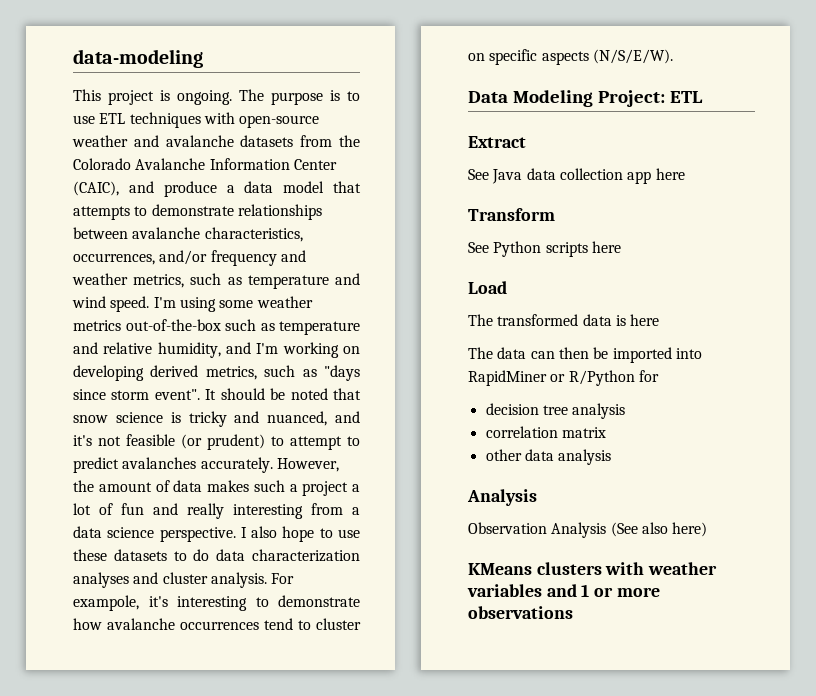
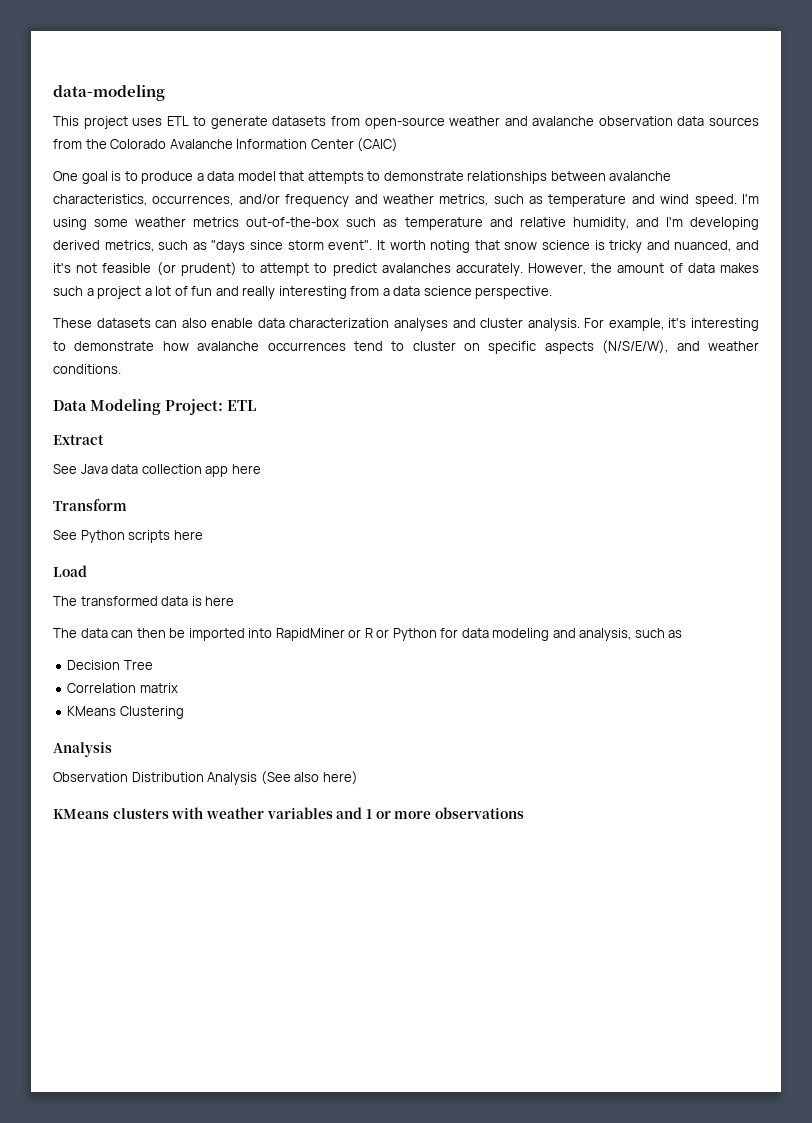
- This project is ongoing. The purpose is to use ETL techniques with open-source weather and avalanche datasets from the Colorado Avalanche Information Center (CAIC), and produce a data model that attempts to demonstrate relationships between avalanche characteristics, occurrences, and/or frequency and weather metrics, such as temperature and wind speed.
+ This project uses ETL to generate datasets from open-source weather and avalanche observation data sources from the Colorado Avalanche Information Center (CAIC)
+ One goal is to produce a data model that attempts to demonstrate relationships between avalanche characteristics, occurrences, and/or frequency and weather metrics, such as temperature and wind speed.
- I'm using some weather metrics out-of-the-box such as temperature and relative humidity, and I'm working on developing derived metrics, such as "days since storm event".
+ I'm using some weather metrics out-of-the-box such as temperature and relative humidity, and I'm developing derived metrics, such as "days since storm event".
- It should be noted that snow science is tricky and nuanced, and it's not feasible (or prudent) to attempt to predict avalanches accurately.
+ It worth noting that snow science is tricky and nuanced, and it's not feasible (or prudent) to attempt to predict avalanches accurately.
- However, the amount of data makes such a project a lot of fun and really interesting from a data science perspective. I also hope to use these datasets to do data characterization analyses and cluster analysis.
+ However, the amount of data makes such a project a lot of fun and really interesting from a data science perspective.
+ These datasets can also enable data characterization analyses and cluster analysis.
- For exampole, it's interesting to demonstrate how avalanche occurrences tend to cluster on specific aspects (N/S/E/W).
+ For example, it's interesting to demonstrate how avalanche occurrences tend to cluster on specific aspects (N/S/E/W), and weather conditions.
- The data can then be imported into RapidMiner or R/Python for
- decision tree analysis
- correlation matrix
- other data analysis
+ The data can then be imported into RapidMiner or R or Python for data modeling and analysis, such as
+ Decision Tree
+ Correlation matrix
+ KMeans Clustering
- Observation Analysis (See also here)
+ Observation Distribution Analysis (See also here)

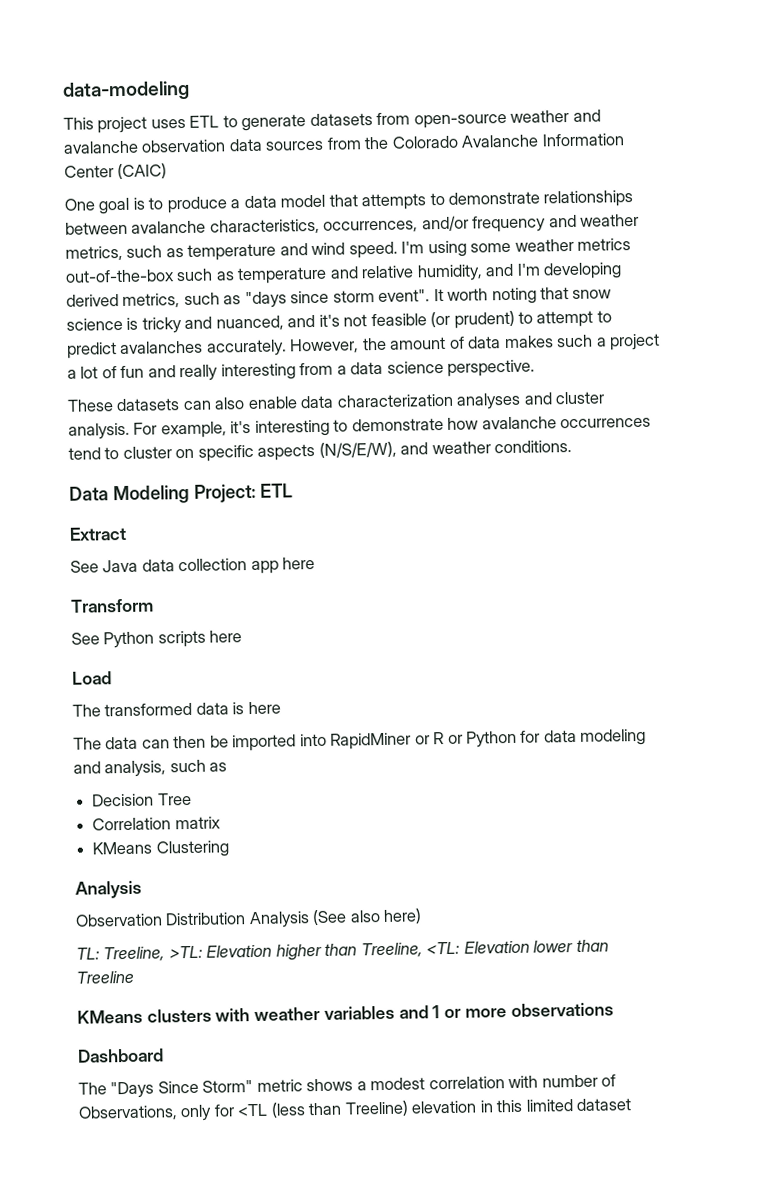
+ TL: Treeline, >TL: Elevation higher than Treeline, <TL: Elevation lower than Treeline
+ Dashboard
+ The "Days Since Storm" metric shows a modest correlation with number of Observations, only for <TL (less than Treeline) elevation in this limited dataset

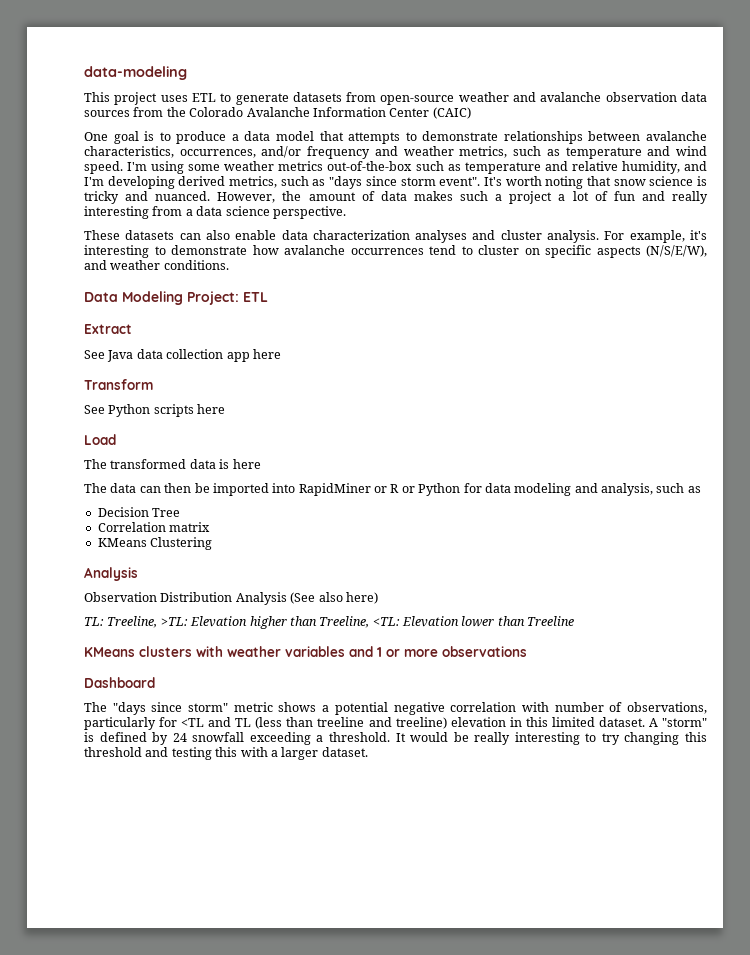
- It worth noting that snow science is tricky and nuanced, and it's not feasible (or prudent) to attempt to predict avalanches accurately.
+ It's worth noting that snow science is tricky and nuanced.
- The "Days Since Storm" metric shows a modest correlation with number of Observations, only for <TL (less than Treeline) elevation in this limited dataset
+ The "days since storm" metric shows a potential negative correlation with number of observations, particularly for <TL and TL (less than treeline and treeline) elevation in this limited dataset. A "storm" is defined by 24 snowfall exceeding a threshold. It would be really interesting to try changing this threshold and testing this with a larger dataset.

